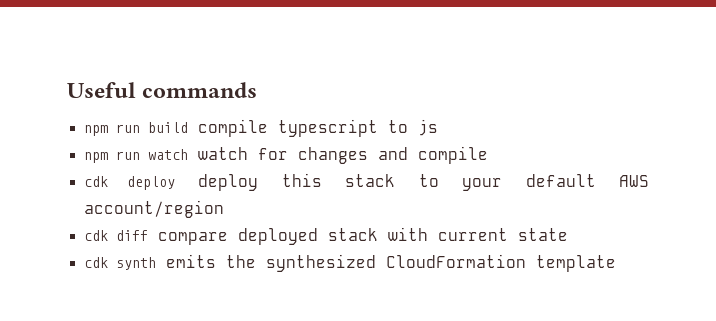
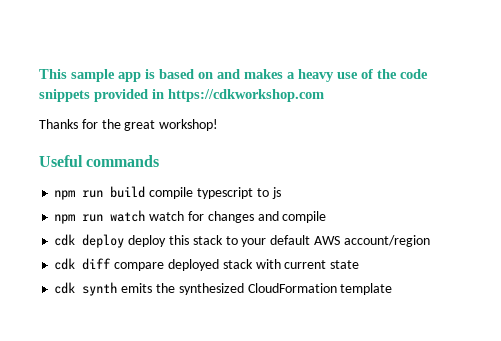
+ This sample app is based on and makes a heavy use of the code snippets provided in https://cdkworkshop.com
+ Thanks for the great workshop!

